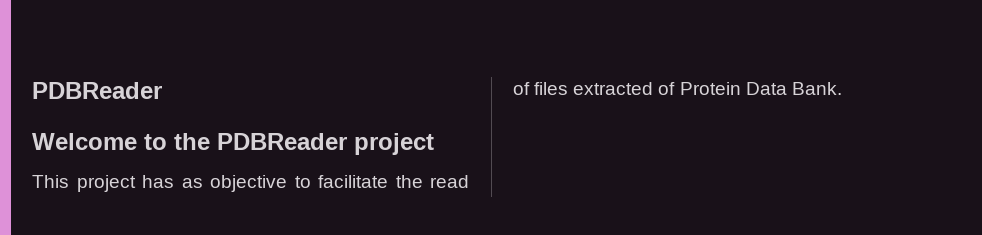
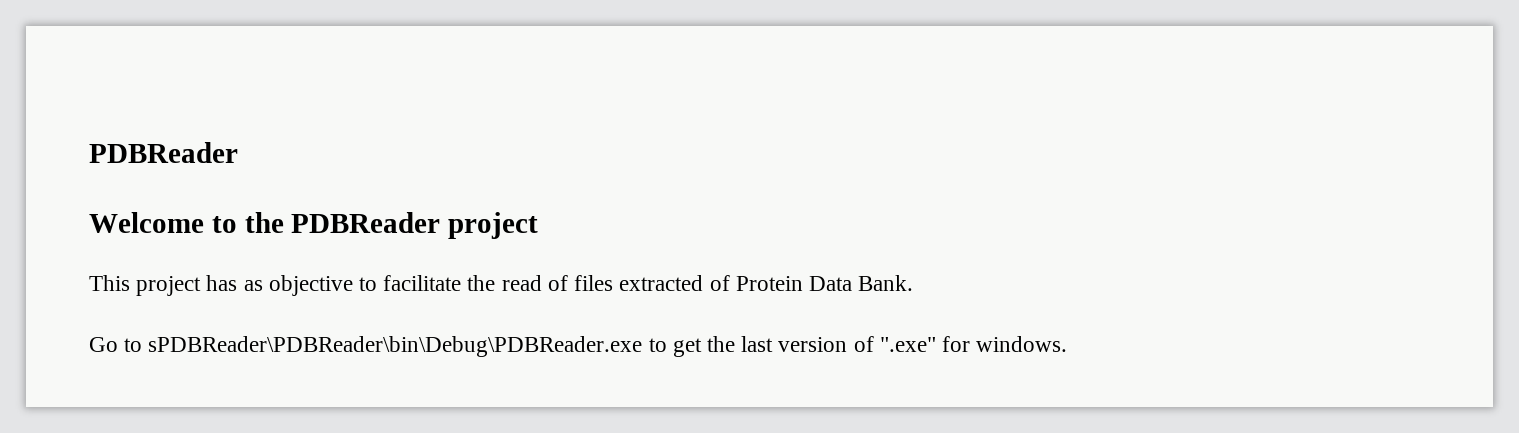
+ Go to sPDBReader\PDBReader\bin\Debug\PDBReader.exe to get the last version of ".exe" for windows.

